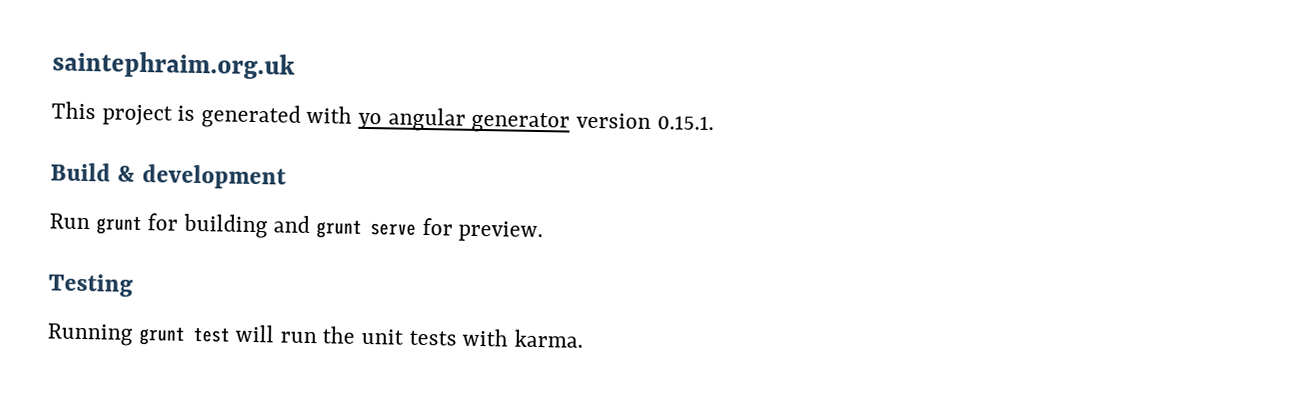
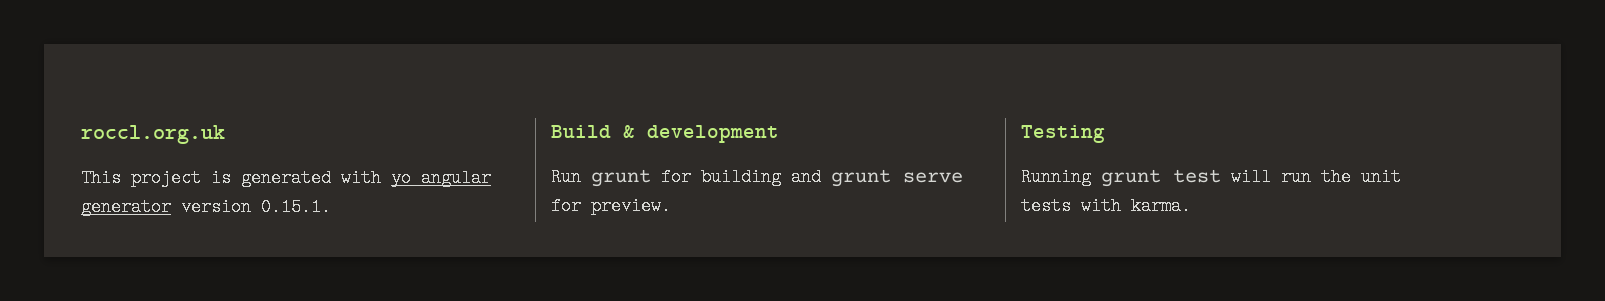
- saintephraim.org.uk
+ roccl.org.uk

